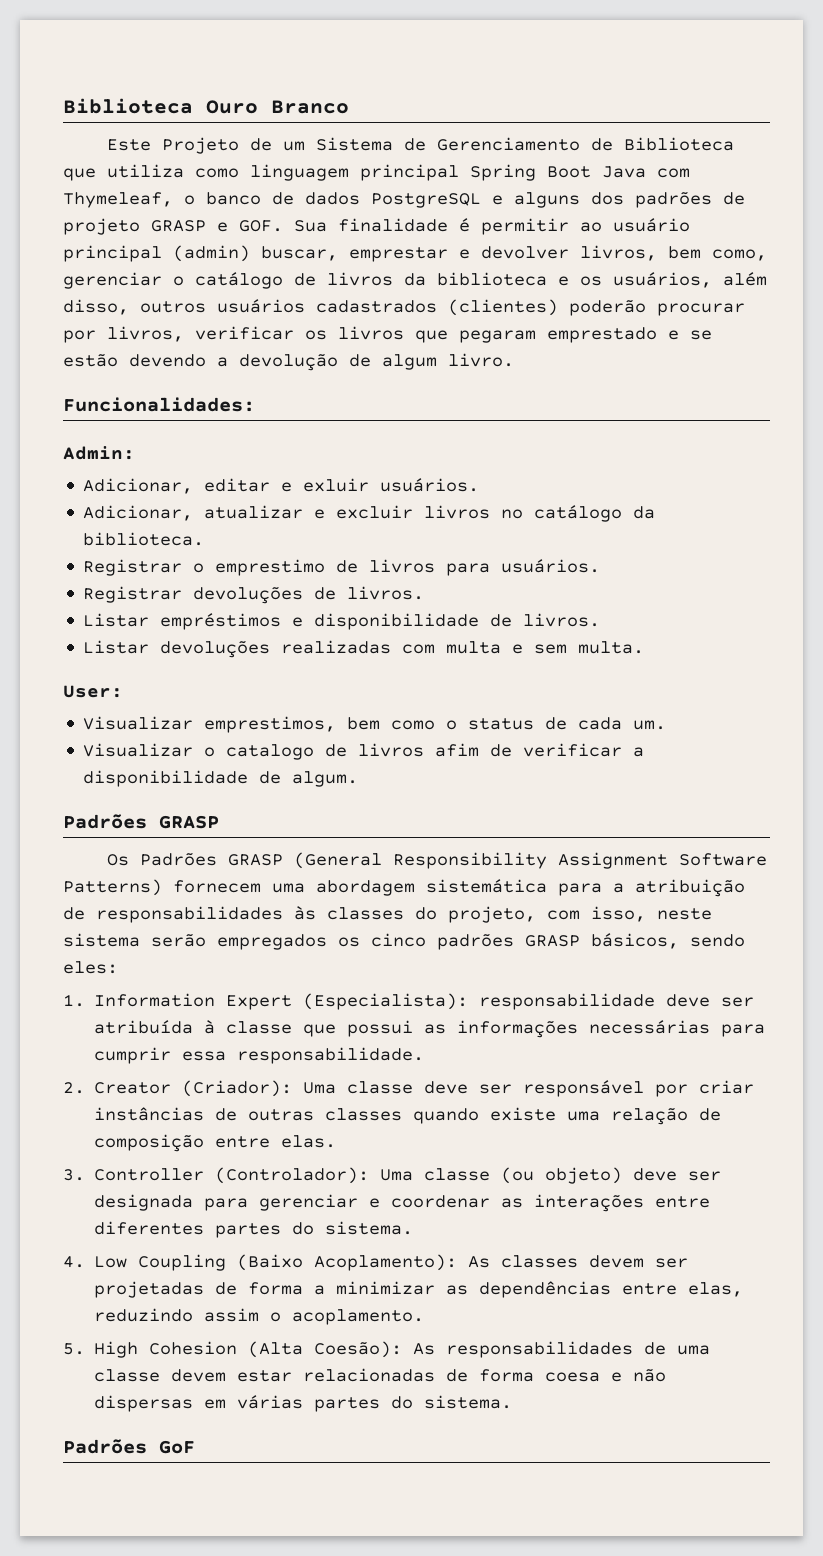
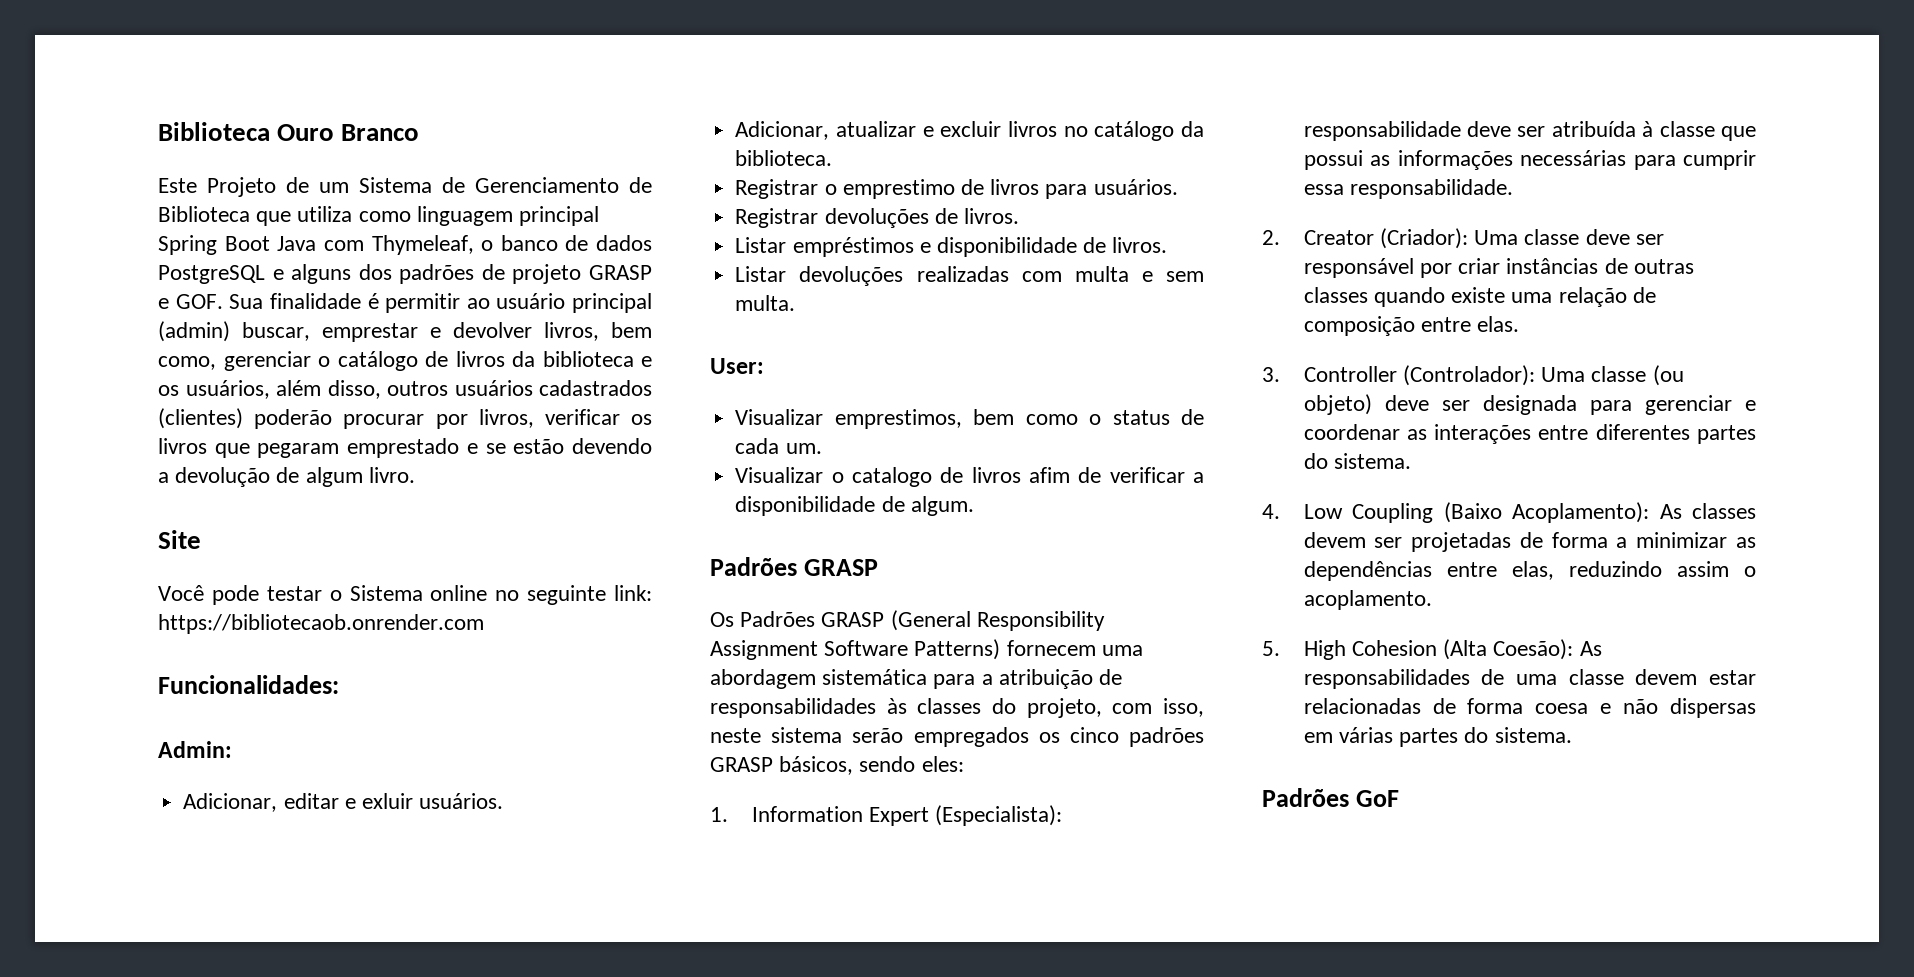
+ Site
+ Você pode testar o Sistema online no seguinte link: https://bibliotecaob.onrender.com

